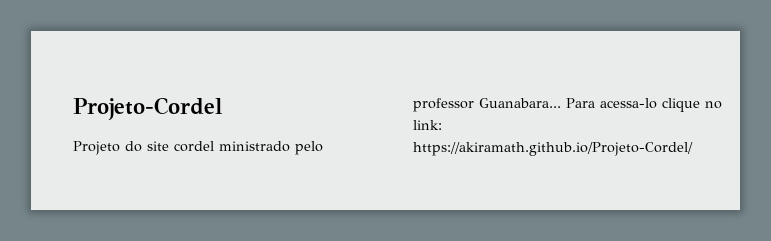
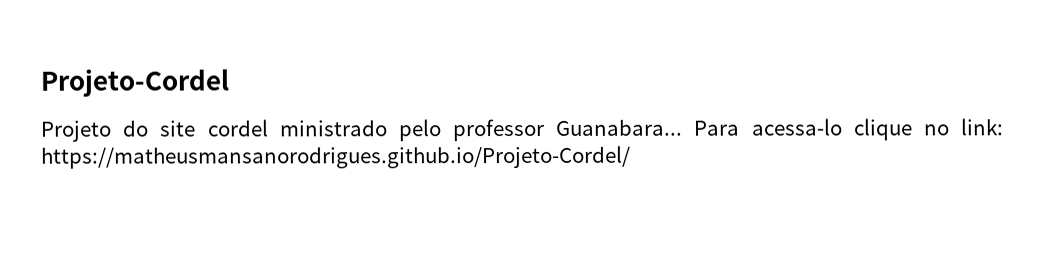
- Para acessa-lo clique no link: https://akiramath.github.io/Projeto-Cordel/
+ Para acessa-lo clique no link: https://matheusmansanorodrigues.github.io/Projeto-Cordel/

